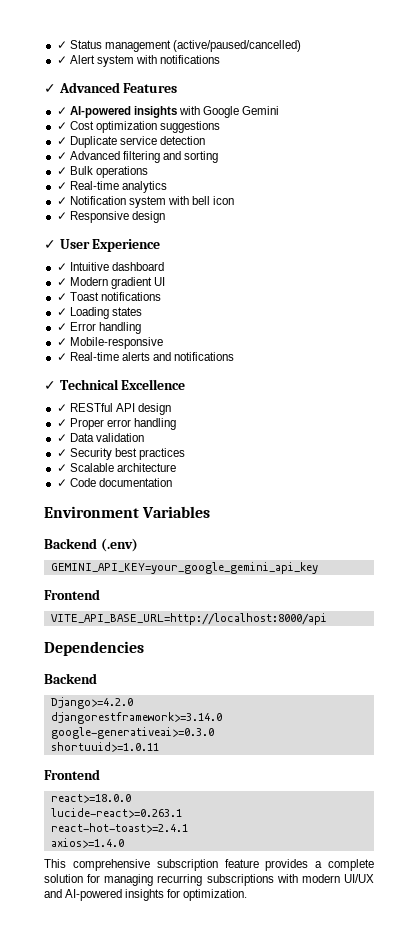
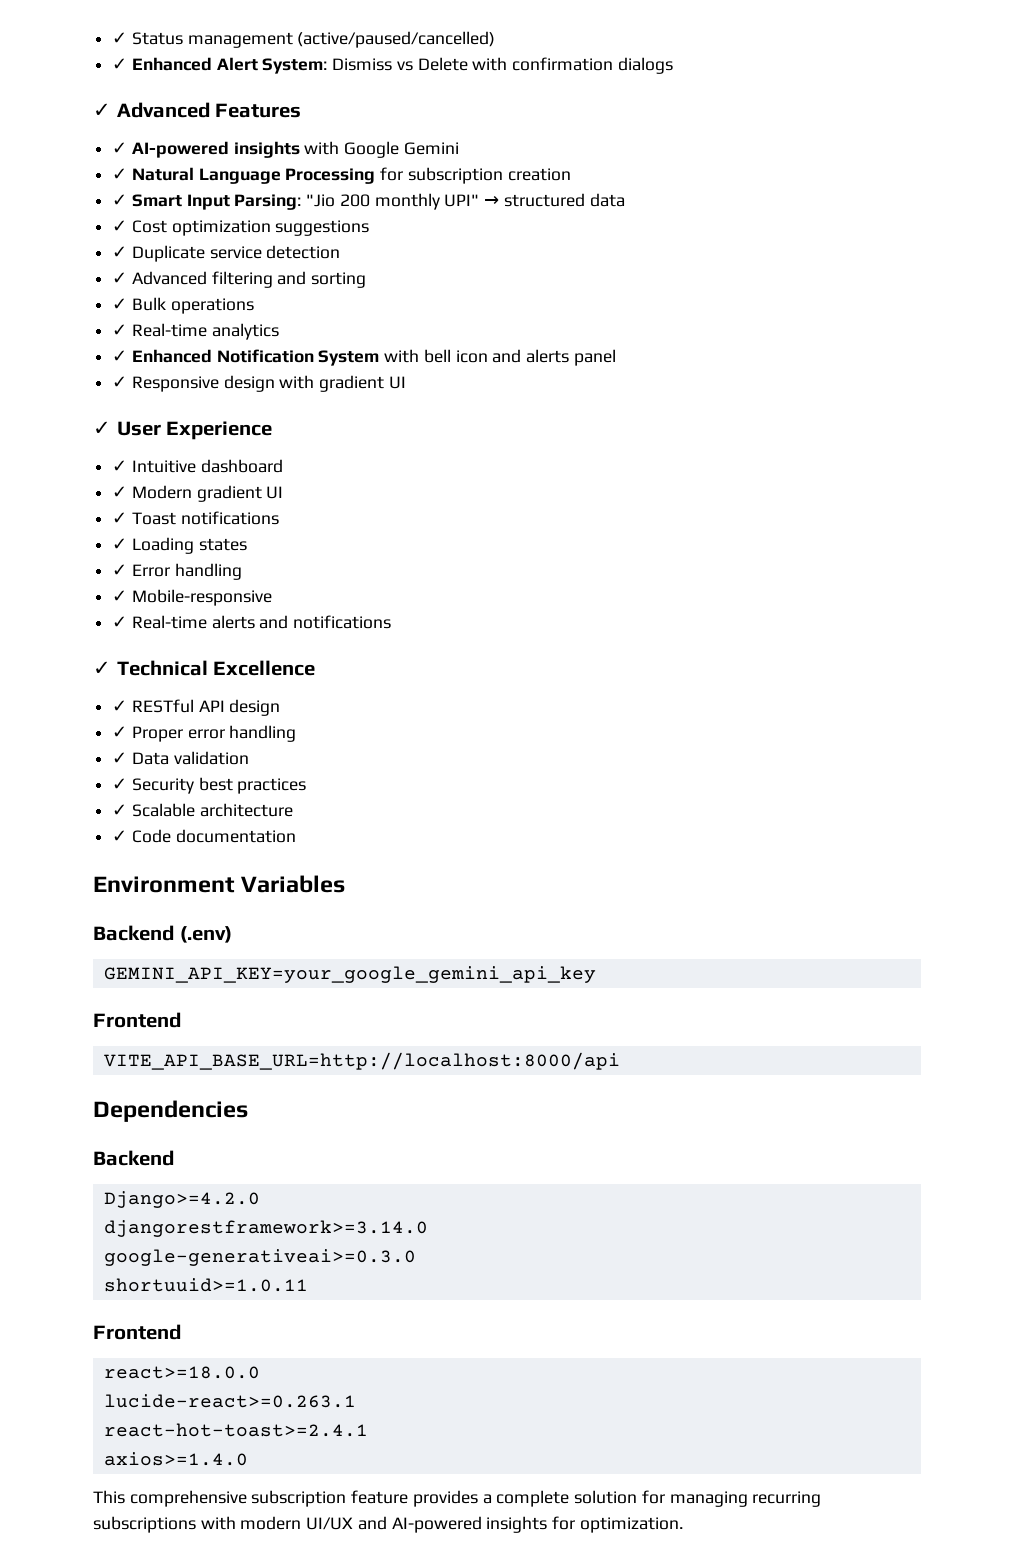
- ✓ Alert system with notifications
+ ✓ Enhanced Alert System: Dismiss vs Delete with confirmation dialogs
+ ✓ Natural Language Processing for subscription creation
+ ✓ Smart Input Parsing: "Jio 200 monthly UPI" → structured data
- ✓ Notification system with bell icon
+ ✓ Enhanced Notification System with bell icon and alerts panel
- ✓ Responsive design
+ ✓ Responsive design with gradient UI

